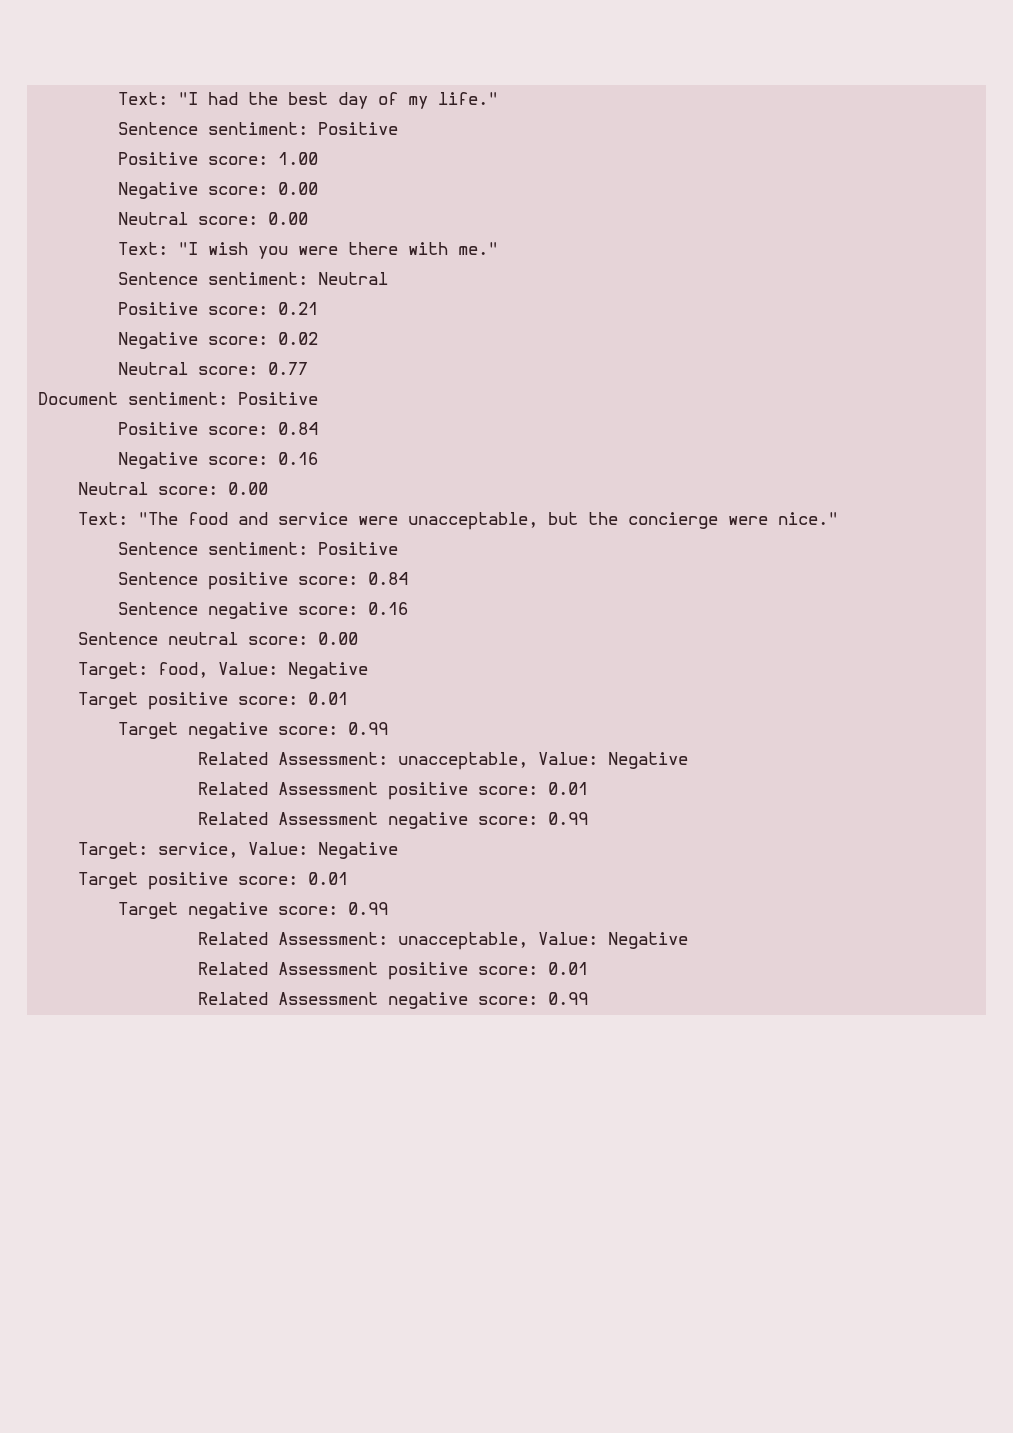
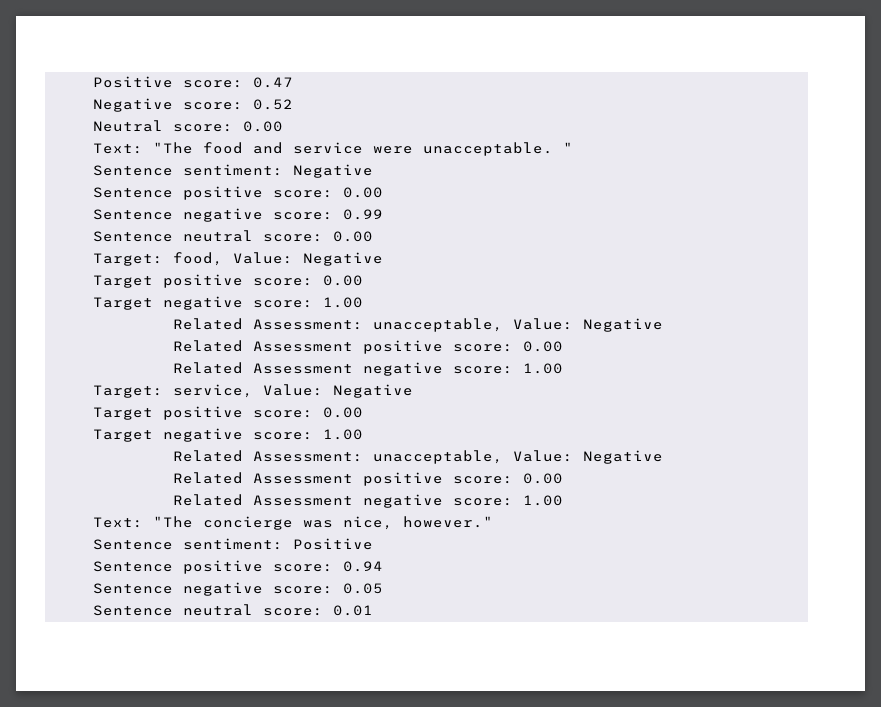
- Text: "I had the best day of my life."
- Sentence sentiment: Positive
- Positive score: 1.00
- Negative score: 0.00
- Neutral score: 0.00
- Text: "I wish you were there with me."
- Sentence sentiment: Neutral
- Positive score: 0.21
- Negative score: 0.02
- Neutral score: 0.77
- Document sentiment: Positive
- Positive score: 0.84
- Negative score: 0.16
+ Positive score: 0.47
+ Negative score: 0.52
- Text: "The food and service were unacceptable, but the concierge were nice."
- Sentence sentiment: Positive
- Sentence positive score: 0.84
- Sentence negative score: 0.16
+ Text: "The food and service were unacceptable. "
+ Sentence sentiment: Negative
+ Sentence positive score: 0.00
+ Sentence negative score: 0.99
  Target: food, Value: Negative
- Target positive score: 0.01
- Target negative score: 0.99
+ Target positive score: 0.00
+ Target negative score: 1.00
  Related Assessment: unacceptable, Value: Negative
- Related Assessment positive score: 0.01
- Related Assessment negative score: 0.99
+ Related Assessment positive score: 0.00
+ Related Assessment negative score: 1.00
  Target: service, Value: Negative
- Target positive score: 0.01
- Target negative score: 0.99
+ Target positive score: 0.00
+ Target negative score: 1.00
  Related Assessment: unacceptable, Value: Negative
- Related Assessment positive score: 0.01
- Related Assessment negative score: 0.99
+ Related Assessment positive score: 0.00
+ Related Assessment negative score: 1.00
+ Text: "The concierge was nice, however."
+ Sentence sentiment: Positive
+ Sentence positive score: 0.94
+ Sentence negative score: 0.05
+ Sentence neutral score: 0.01

